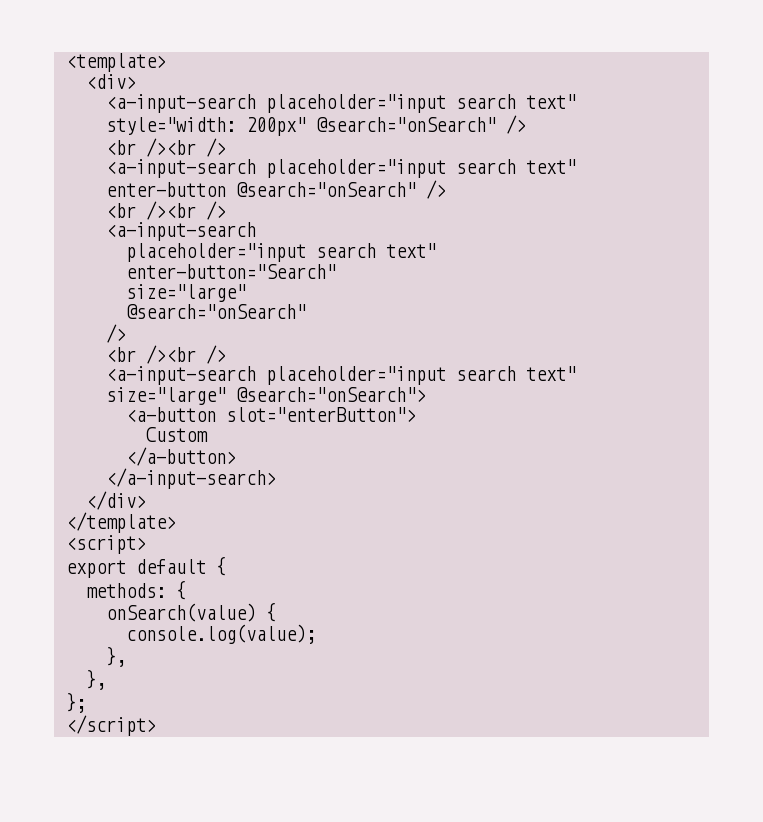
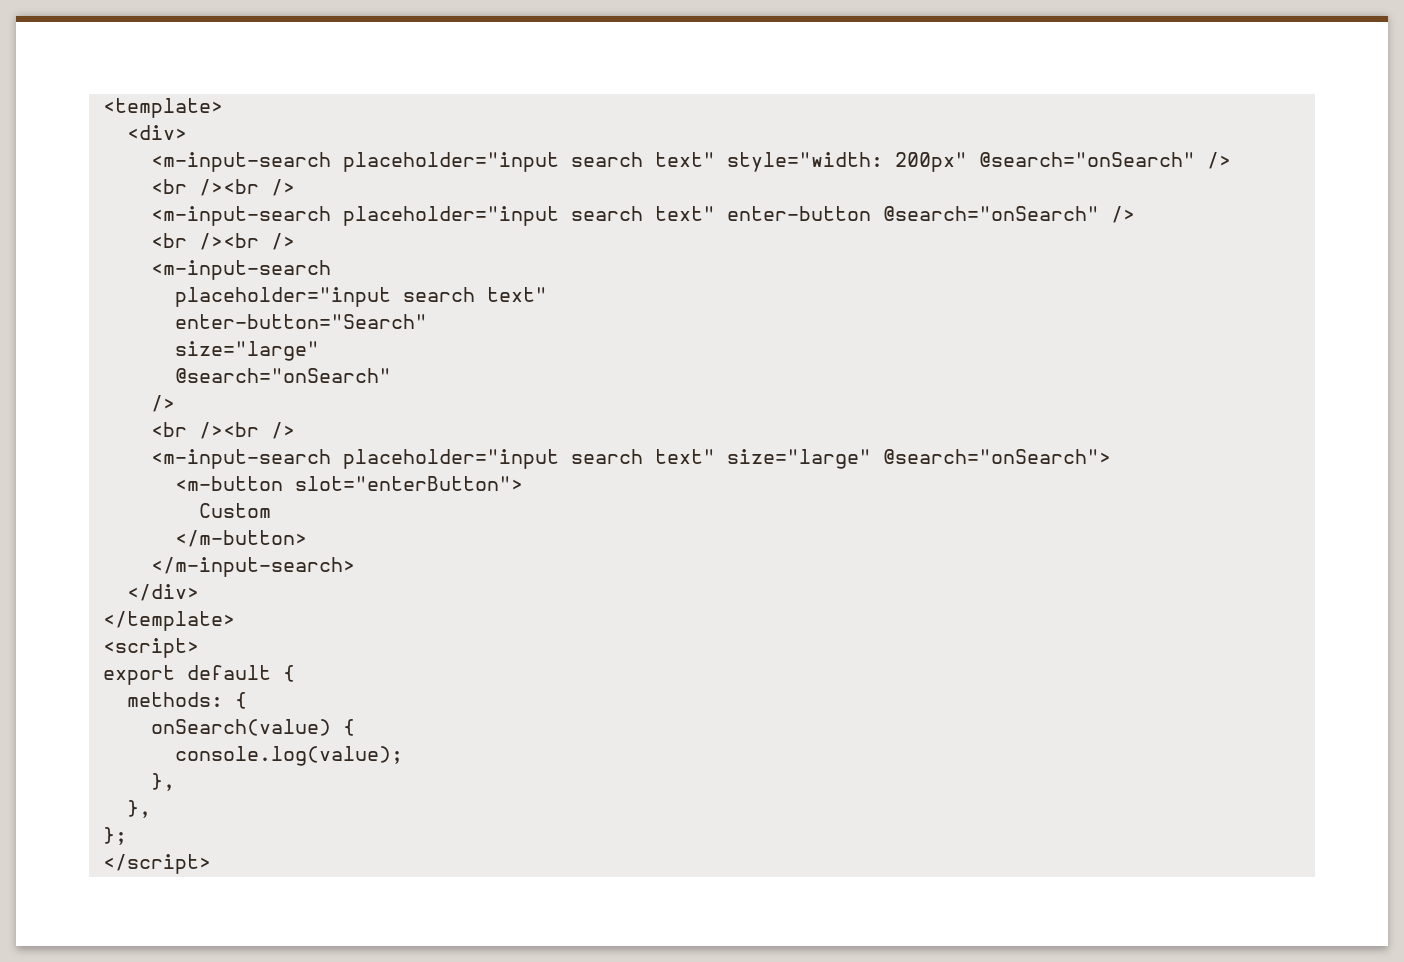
- <a-input-search placeholder="input search text" style="width: 200px" @search="onSearch" />
+ <m-input-search placeholder="input search text" style="width: 200px" @search="onSearch" />
- <a-input-search placeholder="input search text" enter-button @search="onSearch" />
+ <m-input-search placeholder="input search text" enter-button @search="onSearch" />
  <br /><br />
- <a-input-search
+ <m-input-search
- <a-input-search placeholder="input search text" size="large" @search="onSearch">
+ <m-input-search placeholder="input search text" size="large" @search="onSearch">
- <a-button slot="enterButton">
+ <m-button slot="enterButton">
- </a-button>
- </a-input-search>
+ </m-button>
+ </m-input-search>

